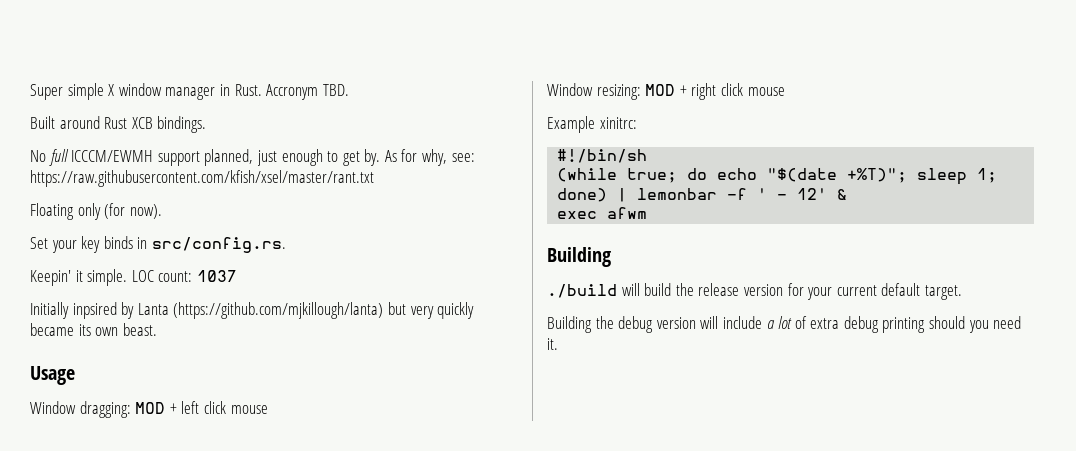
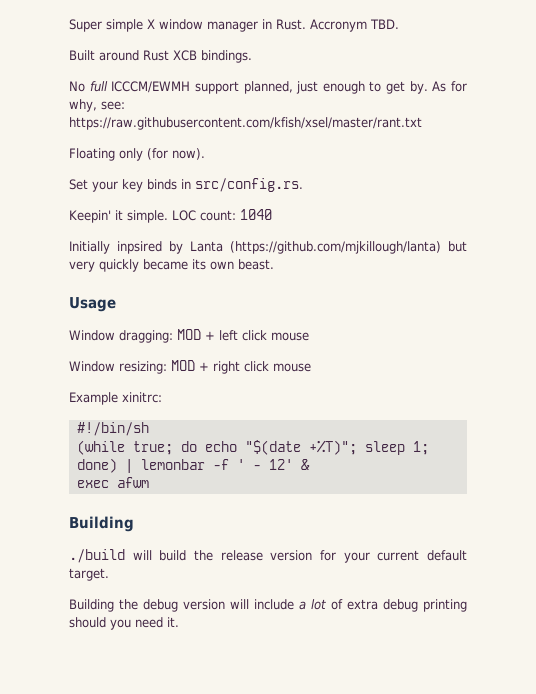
- LOC count: 1037
+ LOC count: 1040

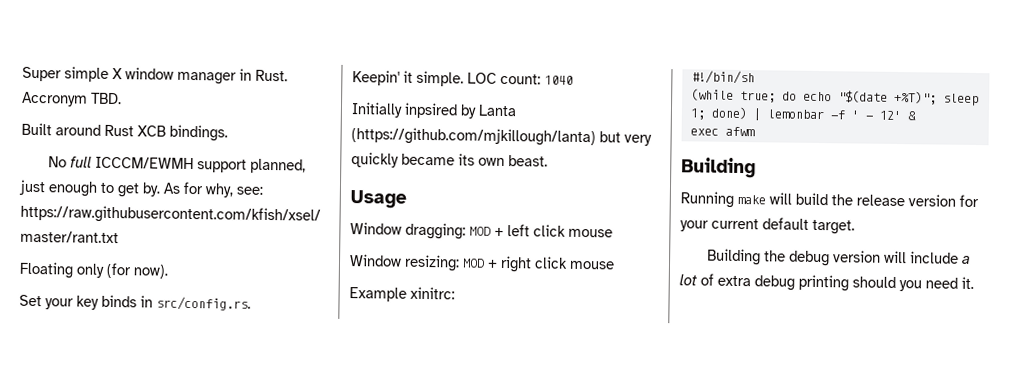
- ./build will build the release version for your current default target.
+ Running make will build the release version for your current default target.

